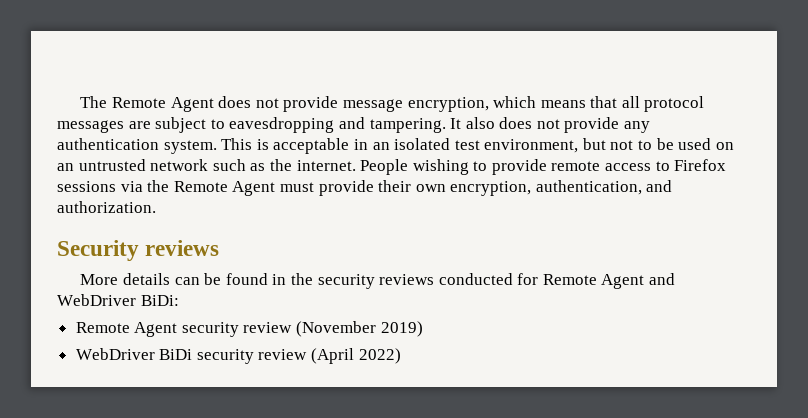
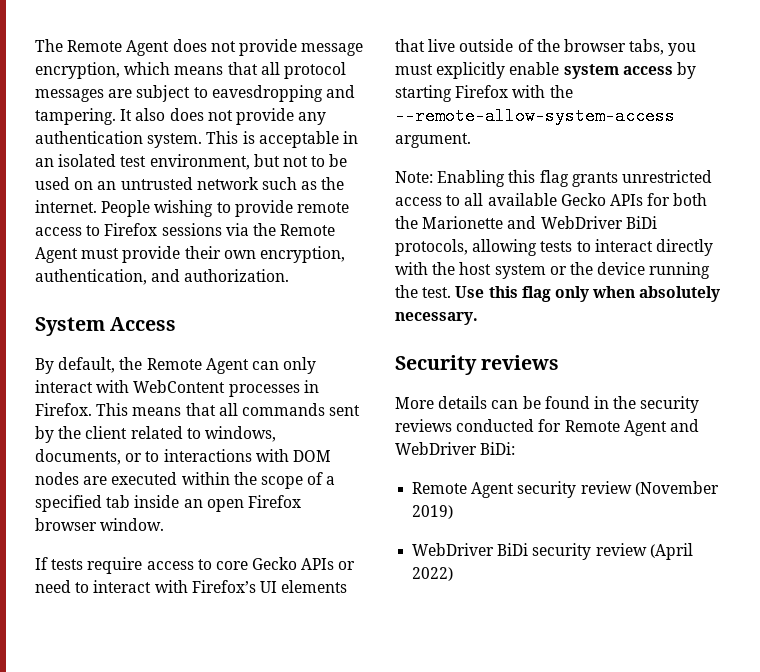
+ System Access
+ By default, the Remote Agent can only interact with WebContent processes in Firefox. This means that all commands sent by the client related to windows, documents, or to interactions with DOM nodes are executed within the scope of a specified tab inside an open Firefox browser window.
+ If tests require access to core Gecko APIs or need to interact with Firefox’s UI elements that live outside of the browser tabs, you must explicitly enable system access by starting Firefox with the --remote-allow-system-access argument.
+ Note: Enabling this flag grants unrestricted access to all available Gecko APIs for both the Marionette and WebDriver BiDi protocols, allowing tests to interact directly with the host system or the device running the test. Use this flag only when absolutely necessary.

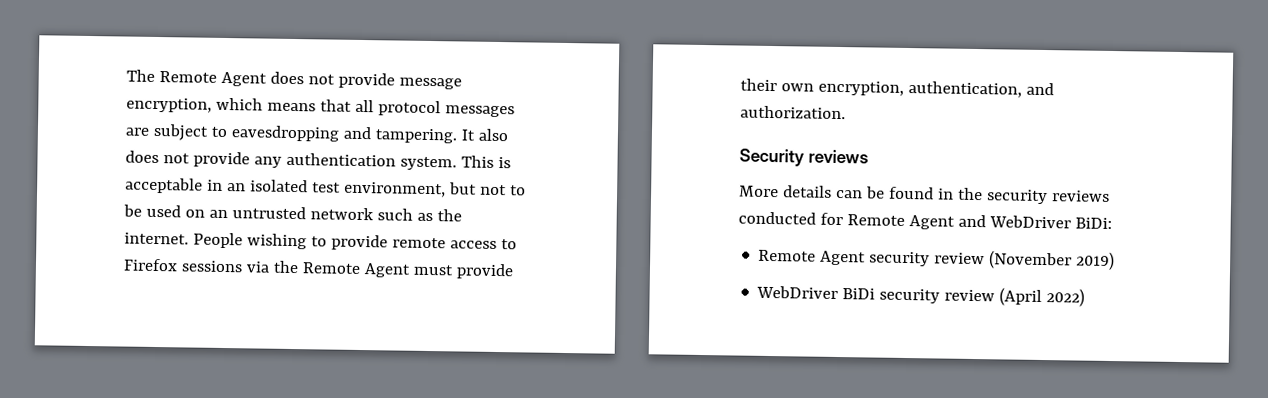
- System Access
- By default, the Remote Agent can only interact with WebContent processes in Firefox. This means that all commands sent by the client related to windows, documents, or to interactions with DOM nodes are executed within the scope of a specified tab inside an open Firefox browser window.
- If tests require access to core Gecko APIs or need to interact with Firefox’s UI elements that live outside of the browser tabs, you must explicitly enable system access by starting Firefox with the --remote-allow-system-access argument.
- Note: Enabling this flag grants unrestricted access to all available Gecko APIs for both the Marionette and WebDriver BiDi protocols, allowing tests to interact directly with the host system or the device running the test. Use this flag only when absolutely necessary.

